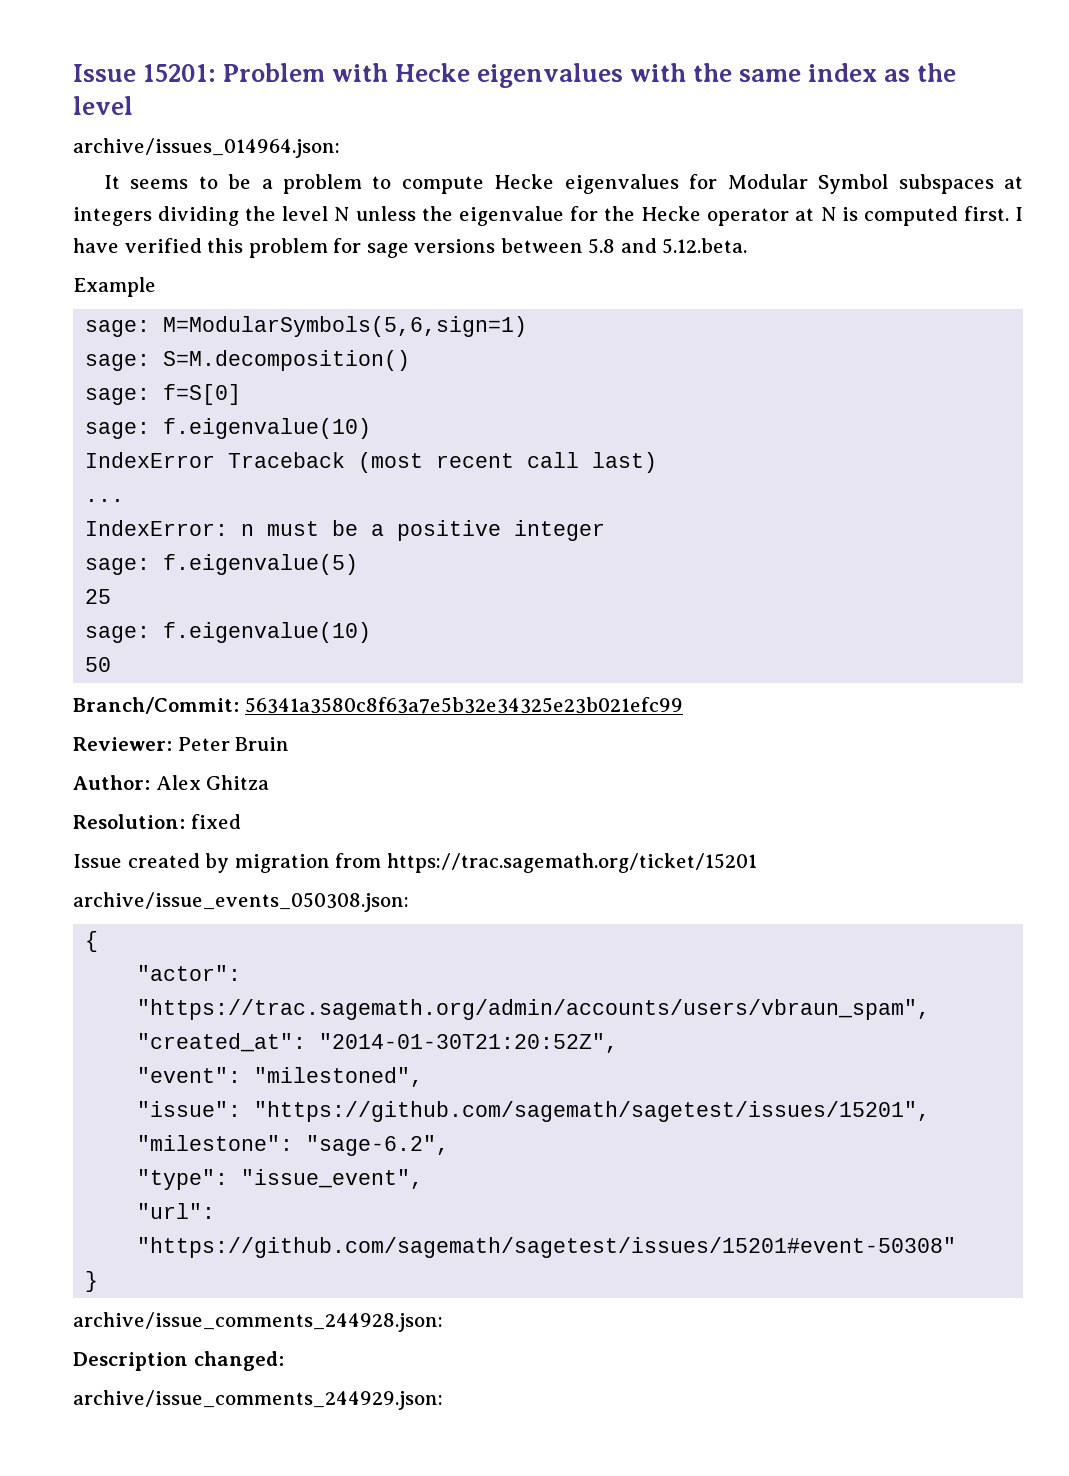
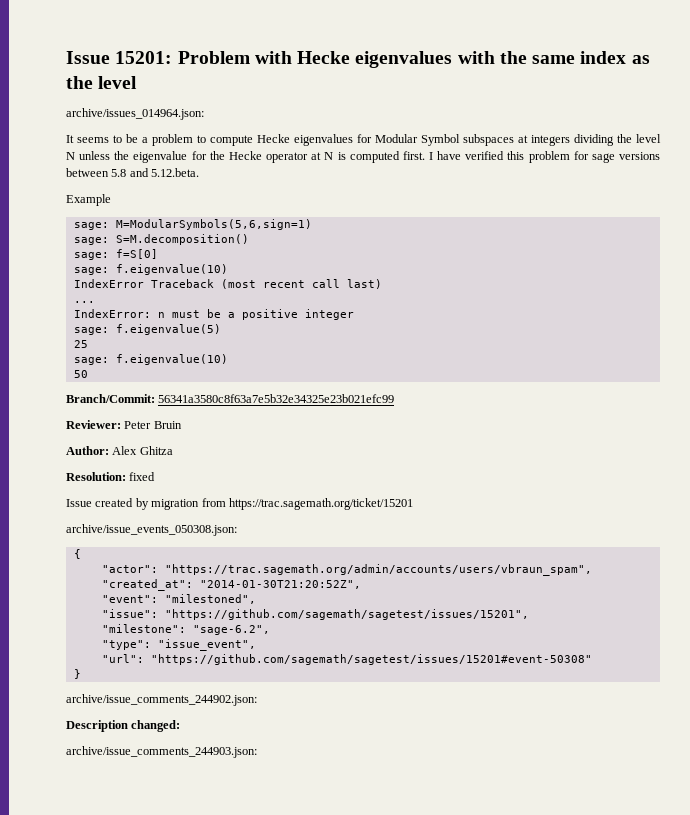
- archive/issue_comments_244928.json:
+ archive/issue_comments_244902.json:
- archive/issue_comments_244929.json:
+ archive/issue_comments_244903.json:

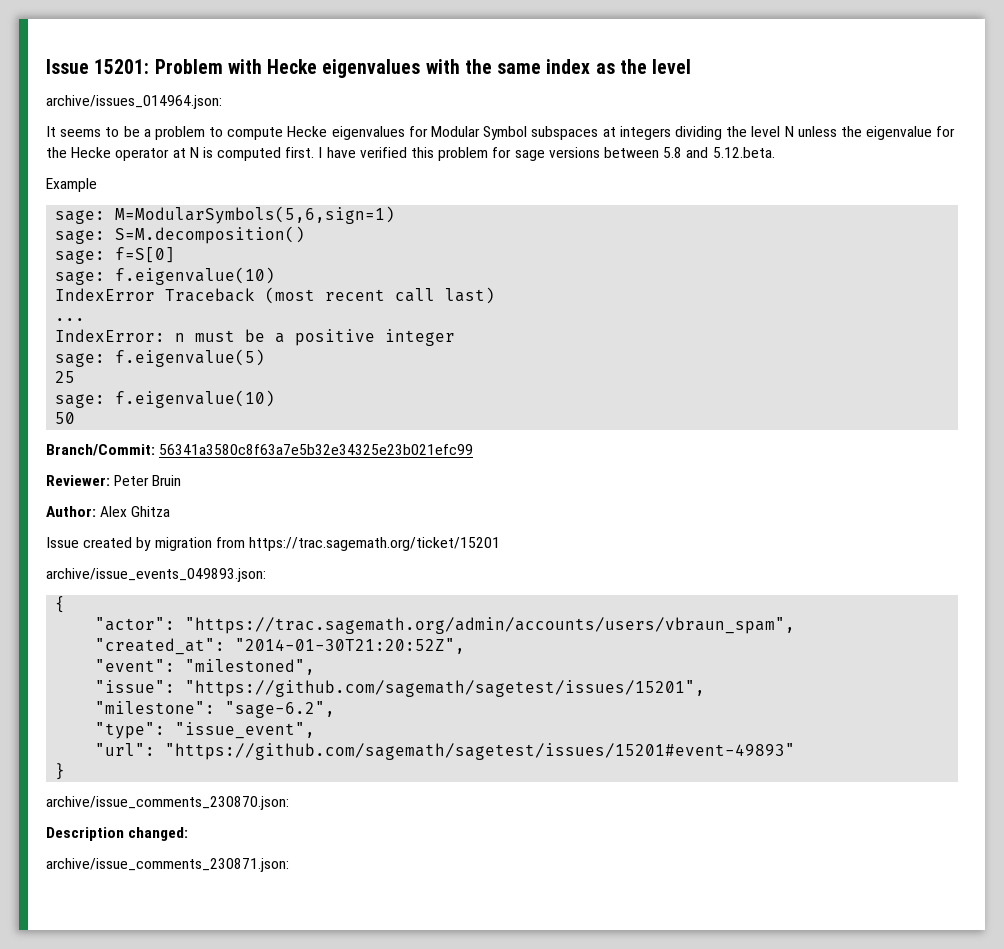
- Resolution: fixed
- archive/issue_events_050308.json:
+ archive/issue_events_049893.json:
- "url": "https://github.com/sagemath/sagetest/issues/15201#event-50308"
+ "url": "https://github.com/sagemath/sagetest/issues/15201#event-49893"
- archive/issue_comments_244902.json:
+ archive/issue_comments_230870.json:
- archive/issue_comments_244903.json:
+ archive/issue_comments_230871.json:

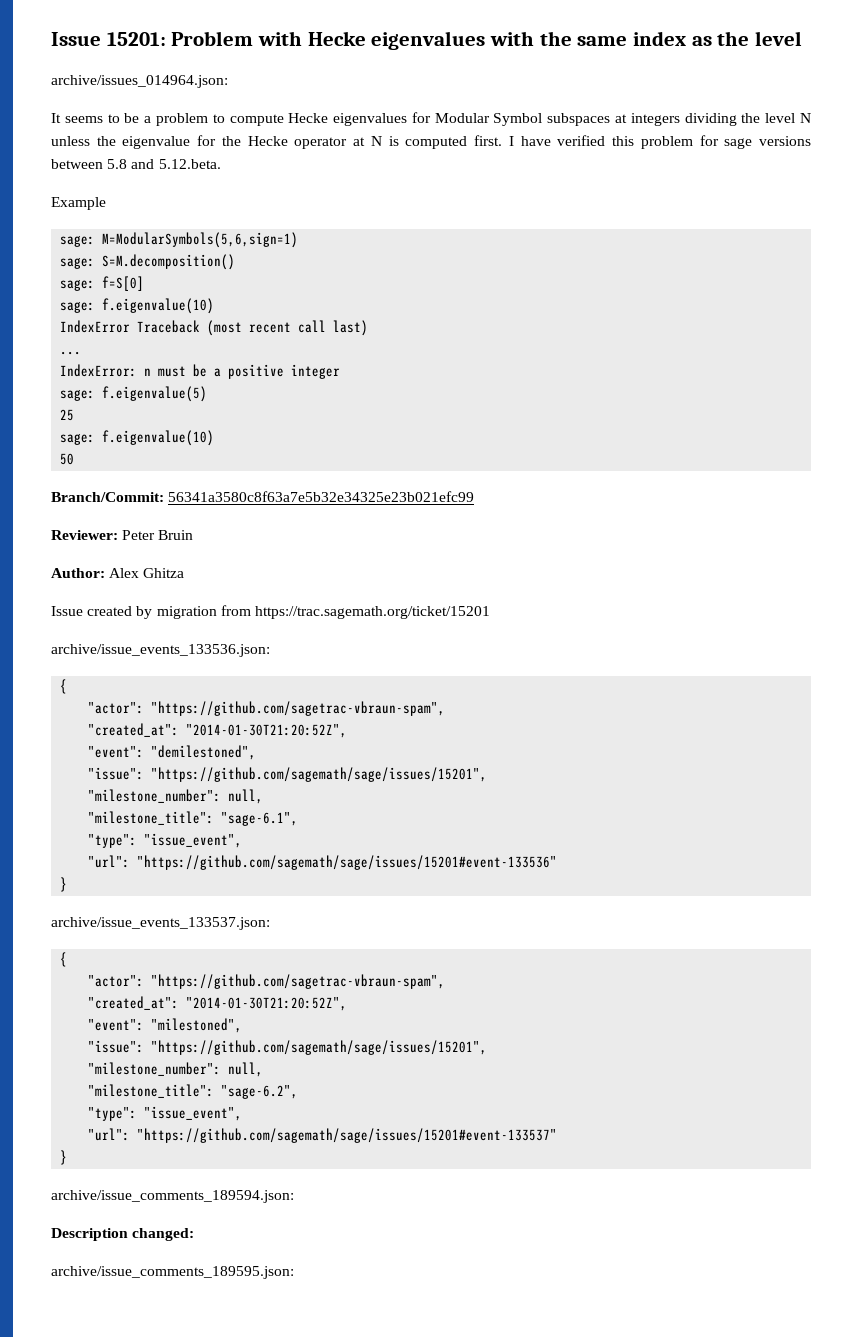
- archive/issue_events_049893.json:
+ archive/issue_events_133536.json:
  {
- "actor": "https://trac.sagemath.org/admin/accounts/users/vbraun_spam",
+ "actor": "https://github.com/sagetrac-vbraun-spam",
+ "created_at": "2014-01-30T21:20:52Z",
+ "event": "demilestoned",
+ "issue": "https://github.com/sagemath/sage/issues/15201",
+ "milestone_number": null,
+ "milestone_title": "sage-6.1",
+ "type": "issue_event",
+ "url": "https://github.com/sagemath/sage/issues/15201#event-133536"
+ }
+ archive/issue_events_133537.json:
+ {
+ "actor": "https://github.com/sagetrac-vbraun-spam",
  "event": "milestoned",
- "issue": "https://github.com/sagemath/sagetest/issues/15201",
- "milestone": "sage-6.2",
+ "issue": "https://github.com/sagemath/sage/issues/15201",
+ "milestone_number": null,
+ "milestone_title": "sage-6.2",
- "url": "https://github.com/sagemath/sagetest/issues/15201#event-49893"
+ "url": "https://github.com/sagemath/sage/issues/15201#event-133537"
  }
- archive/issue_comments_230870.json:
+ archive/issue_comments_189594.json:
- archive/issue_comments_230871.json:
+ archive/issue_comments_189595.json:

